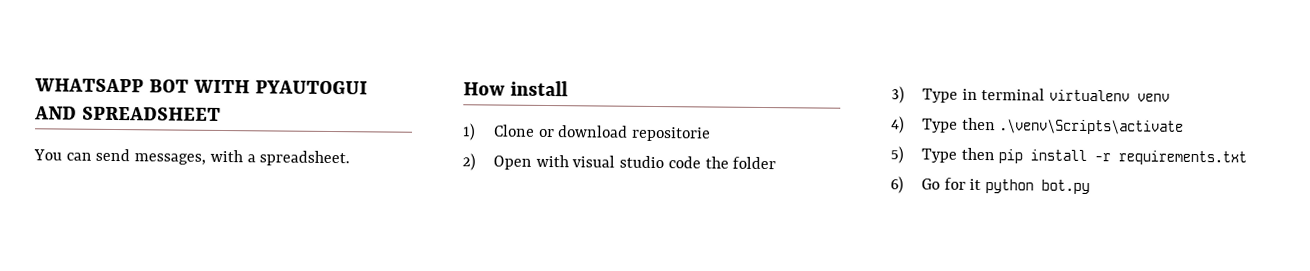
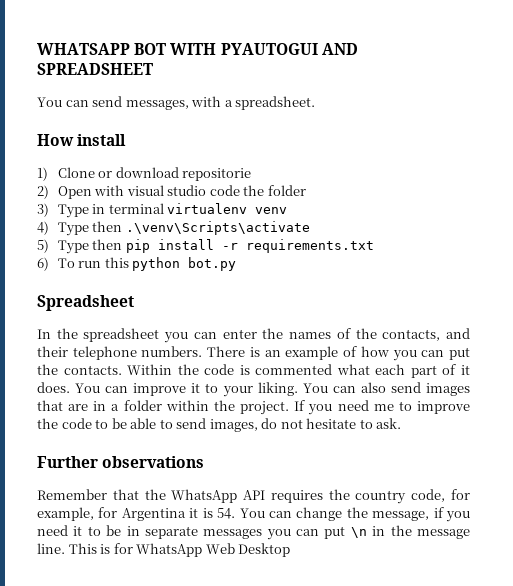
- 6) Go for it python bot.py
+ 6) To run this python bot.py
+ Spreadsheet
+ In the spreadsheet you can enter the names of the contacts, and their telephone numbers. There is an example of how you can put the contacts. Within the code is commented what each part of it does. You can improve it to your liking. You can also send images that are in a folder within the project. If you need me to improve the code to be able to send images, do not hesitate to ask.
+ Further observations
+ Remember that the WhatsApp API requires the country code, for example, for Argentina it is 54. You can change the message, if you need it to be in separate messages you can put \n in the message line. This is for WhatsApp Web Desktop

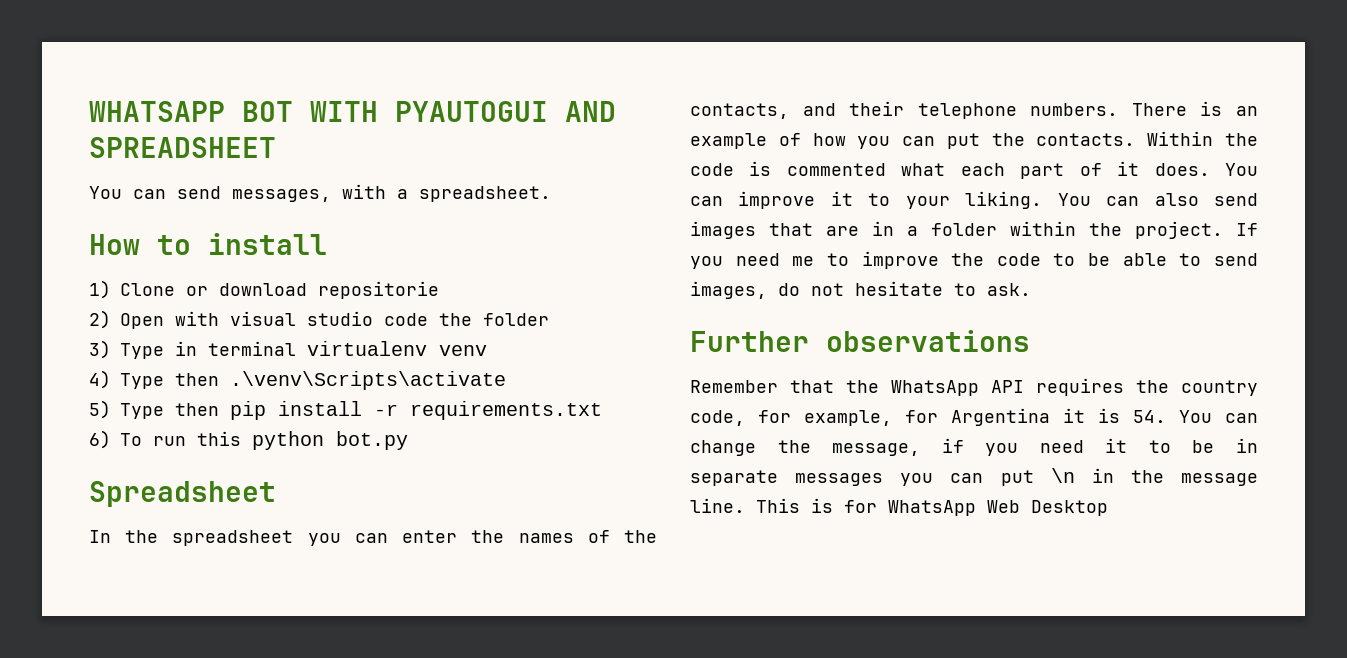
- How install
+ How to install

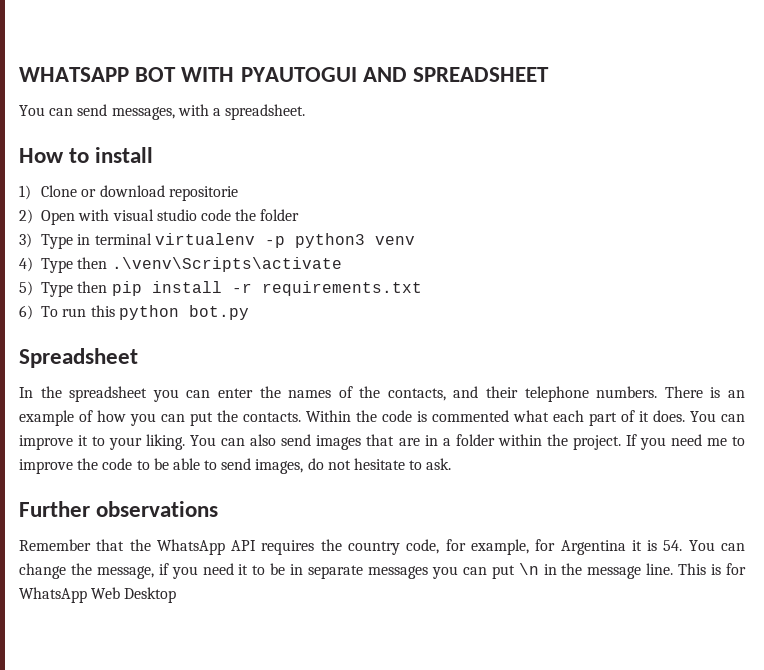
- 3) Type in terminal virtualenv venv
+ 3) Type in terminal virtualenv -p python3 venv

